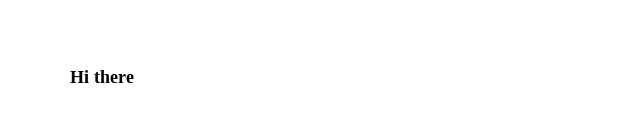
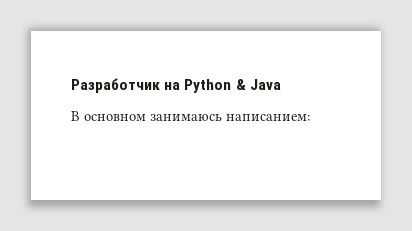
- Hi there
+ Разработчик на Python & Java
+ В основном занимаюсь написанием:

